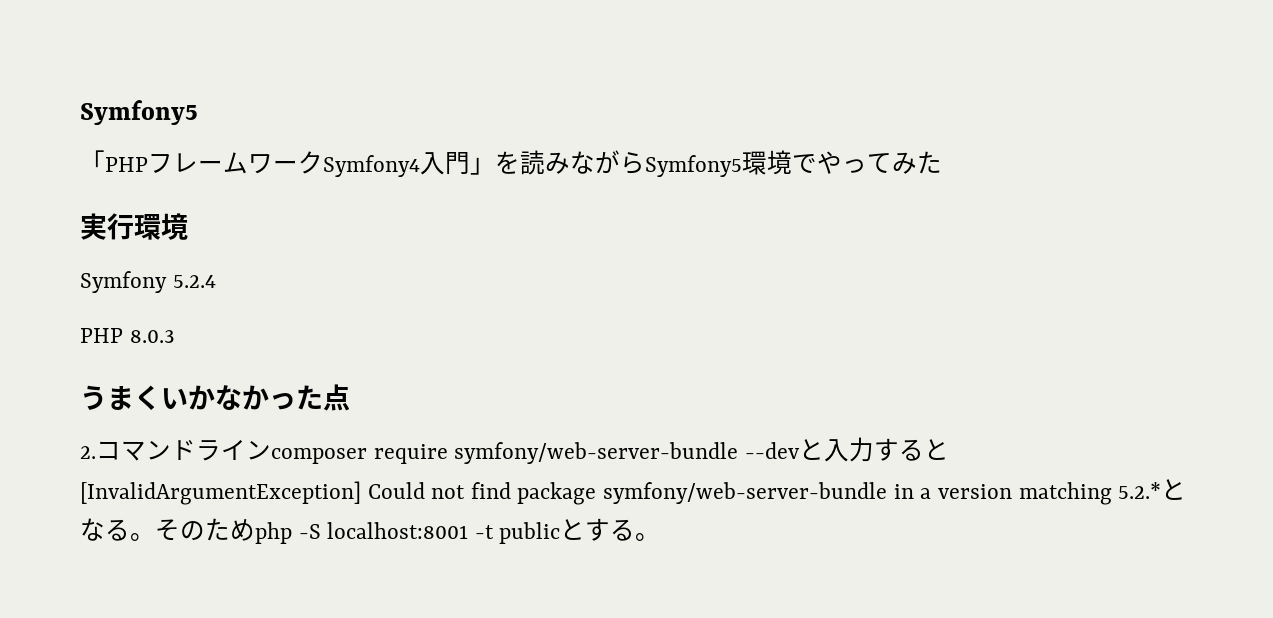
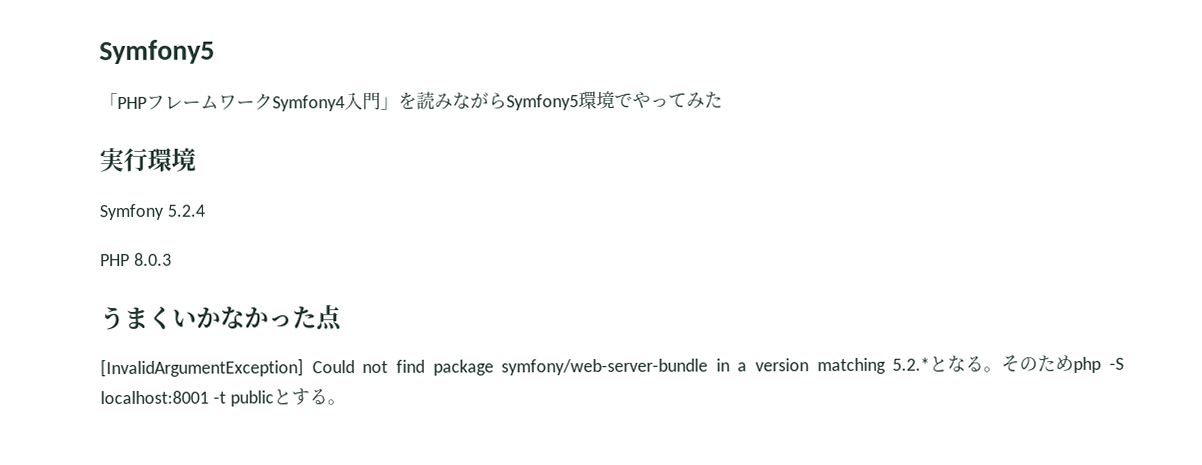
- 2.コマンドラインcomposer require symfony/web-server-bundle --devと入力すると[InvalidArgumentException] Could not find package symfony/web-server-bundle in a version matching 5.2.*となる。
+ [InvalidArgumentException] Could not find package symfony/web-server-bundle in a version matching 5.2.*となる。

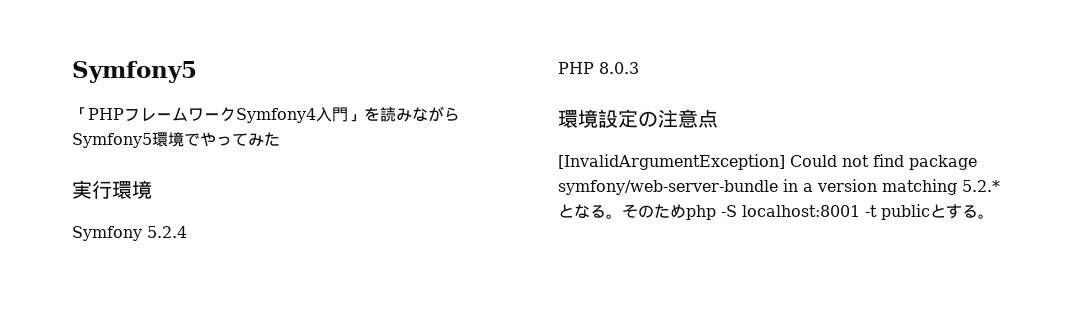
- うまくいかなかった点
+ 環境設定の注意点

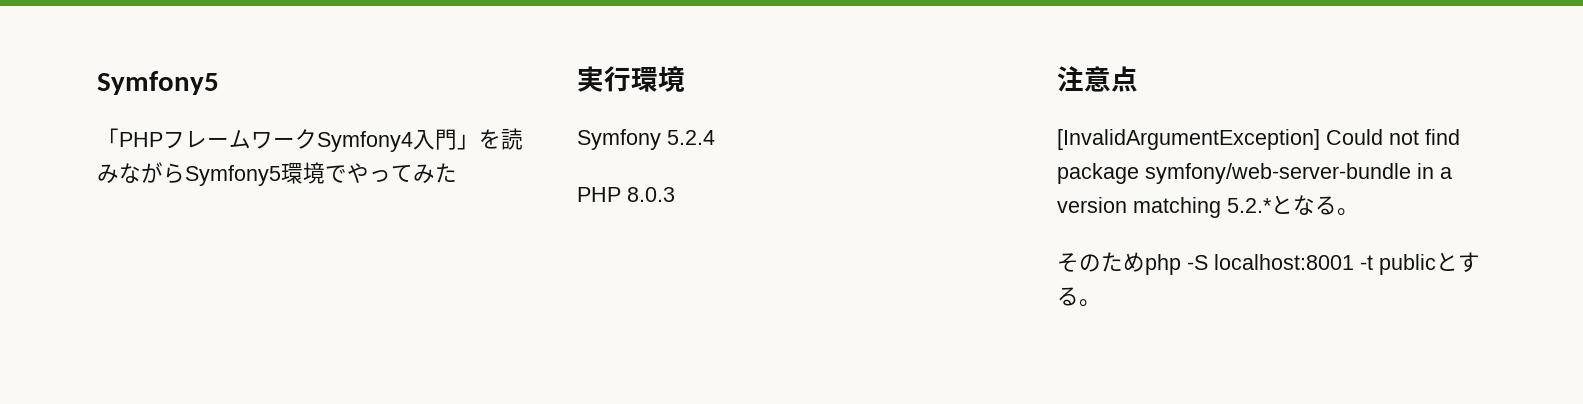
- 環境設定の注意点
+ 注意点
- [InvalidArgumentException] Could not find package symfony/web-server-bundle in a version matching 5.2.*となる。そのためphp -S localhost:8001 -t publicとする。
+ [InvalidArgumentException] Could not find package symfony/web-server-bundle in a version matching 5.2.*となる。
+ そのためphp -S localhost:8001 -t publicとする。

